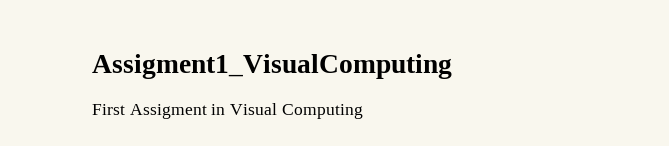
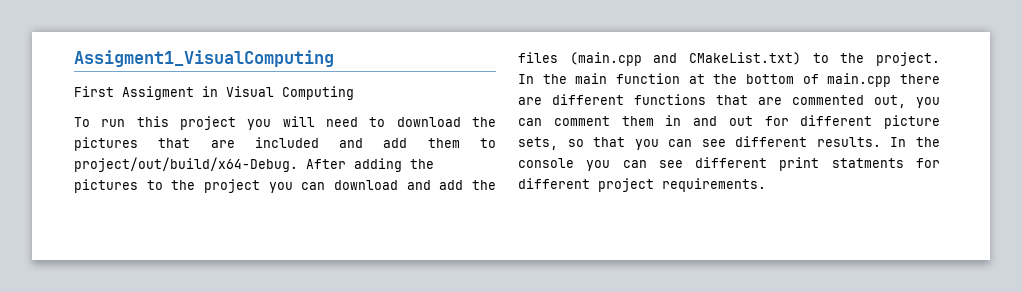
+ To run this project you will need to download the pictures that are included and add them to project/out/build/x64-Debug. After adding the pictures to the project you can download and add the files (main.cpp and CMakeList.txt) to the project. In the main function at the bottom of main.cpp there are different functions that are commented out, you can comment them in and out for different picture sets, so that you can see different results. In the console you can see different print statments for different project requirements.

